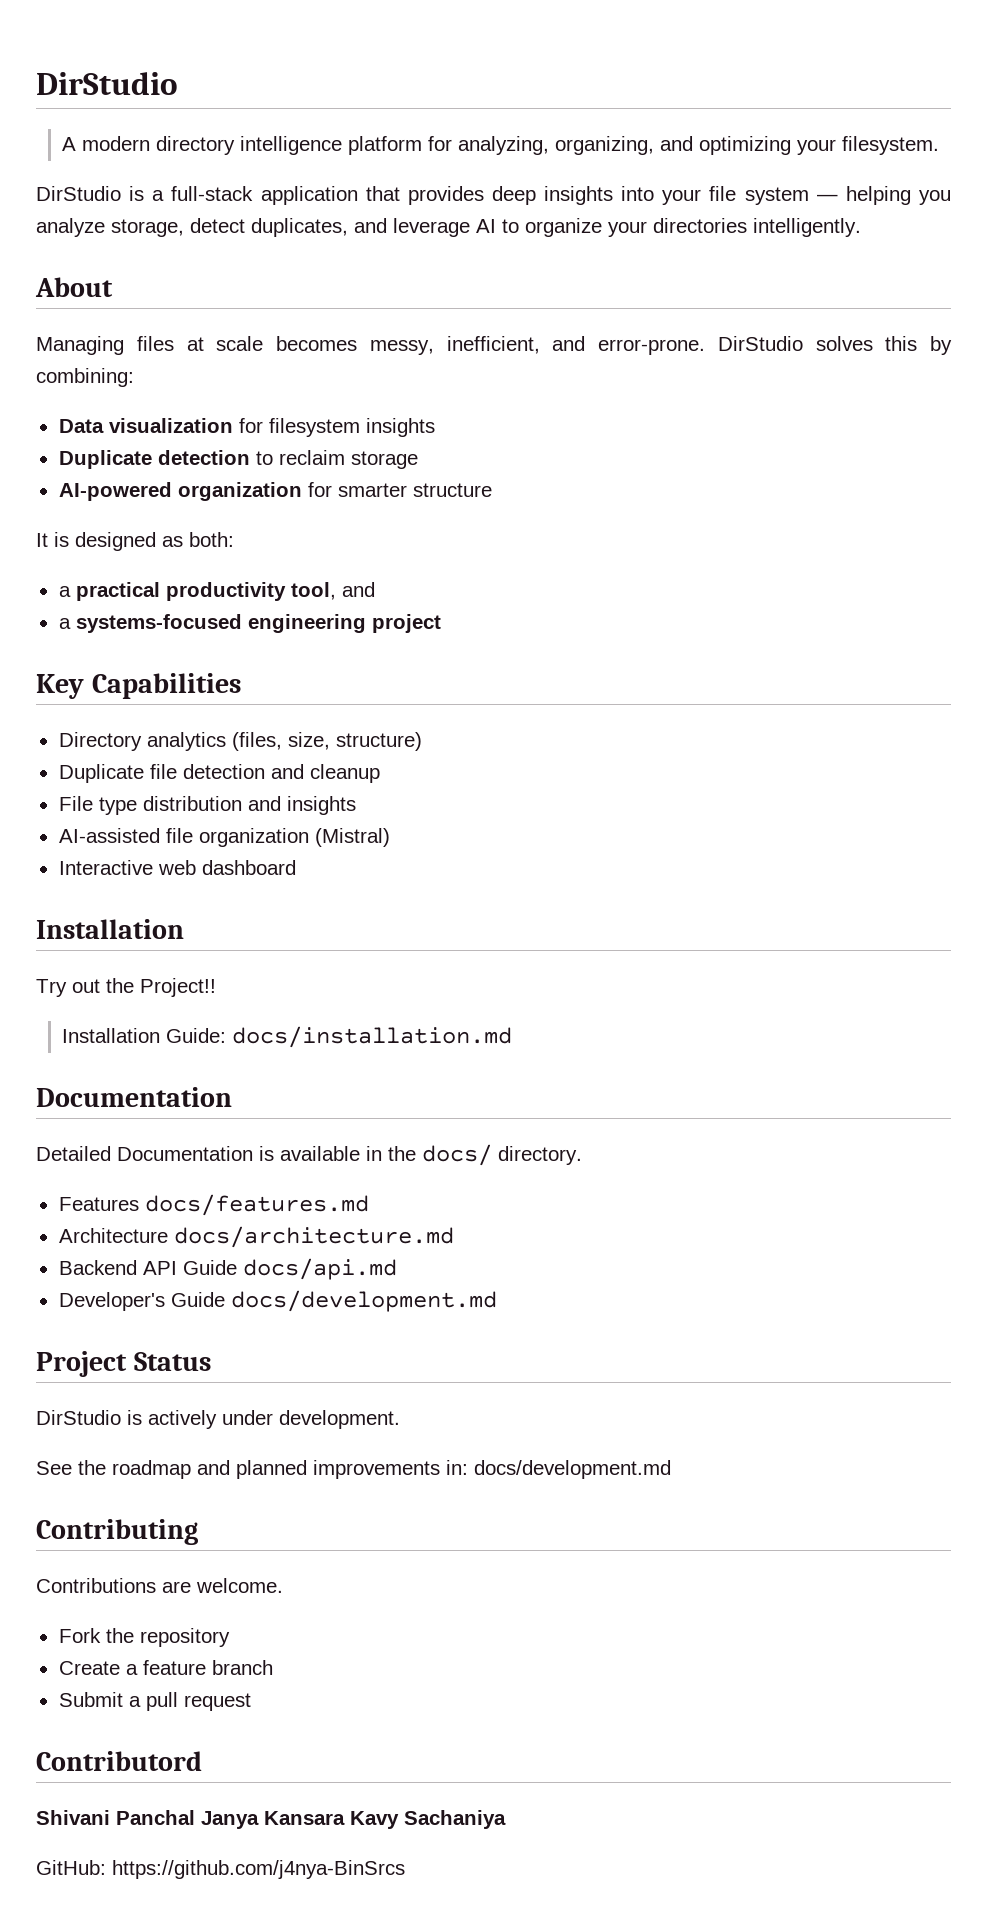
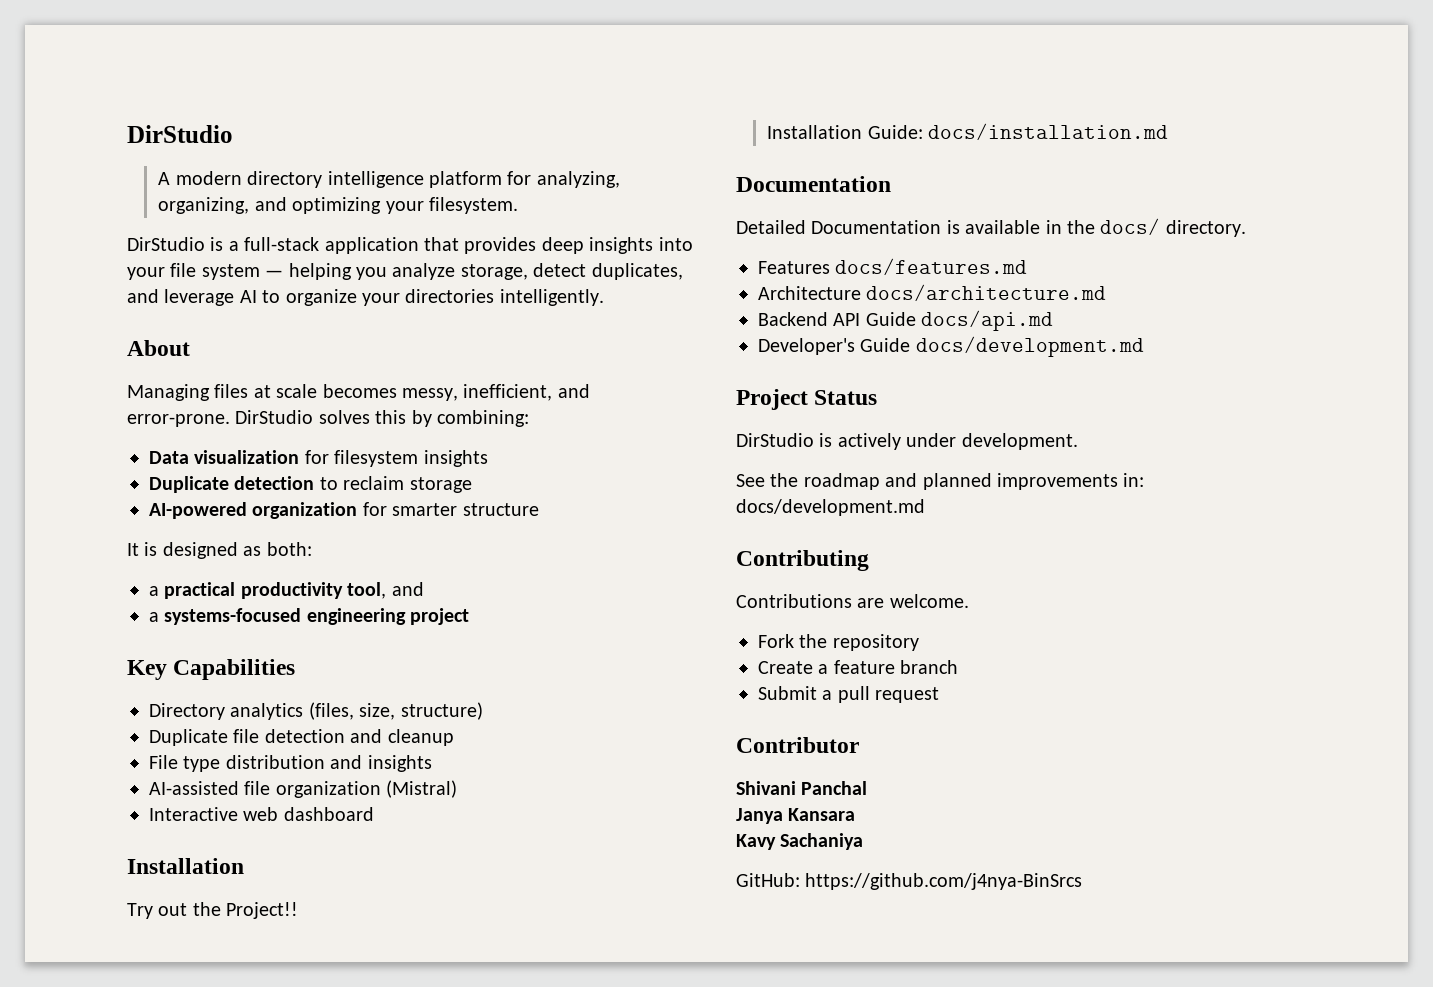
- Contributord
+ Contributor
- Shivani Panchal Janya Kansara Kavy Sachaniya
+ Shivani Panchal
+ Janya Kansara
+ Kavy Sachaniya

